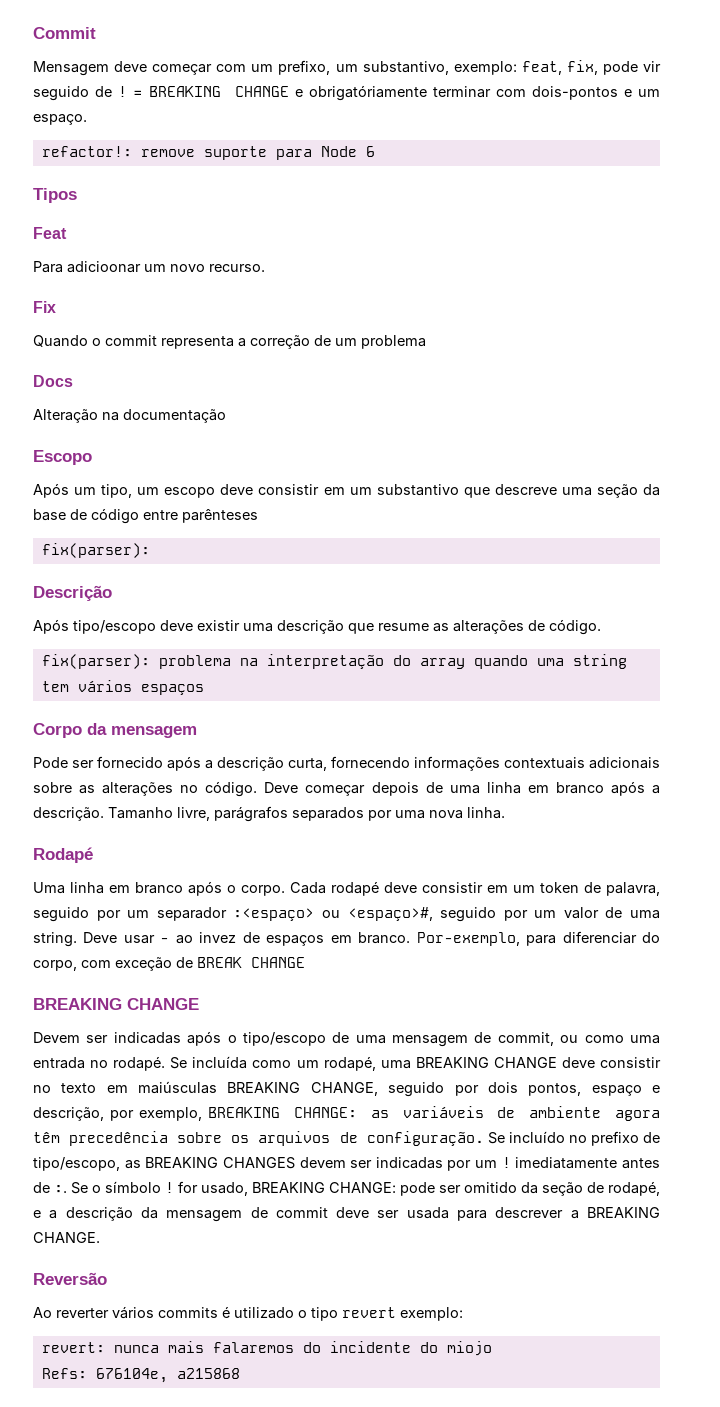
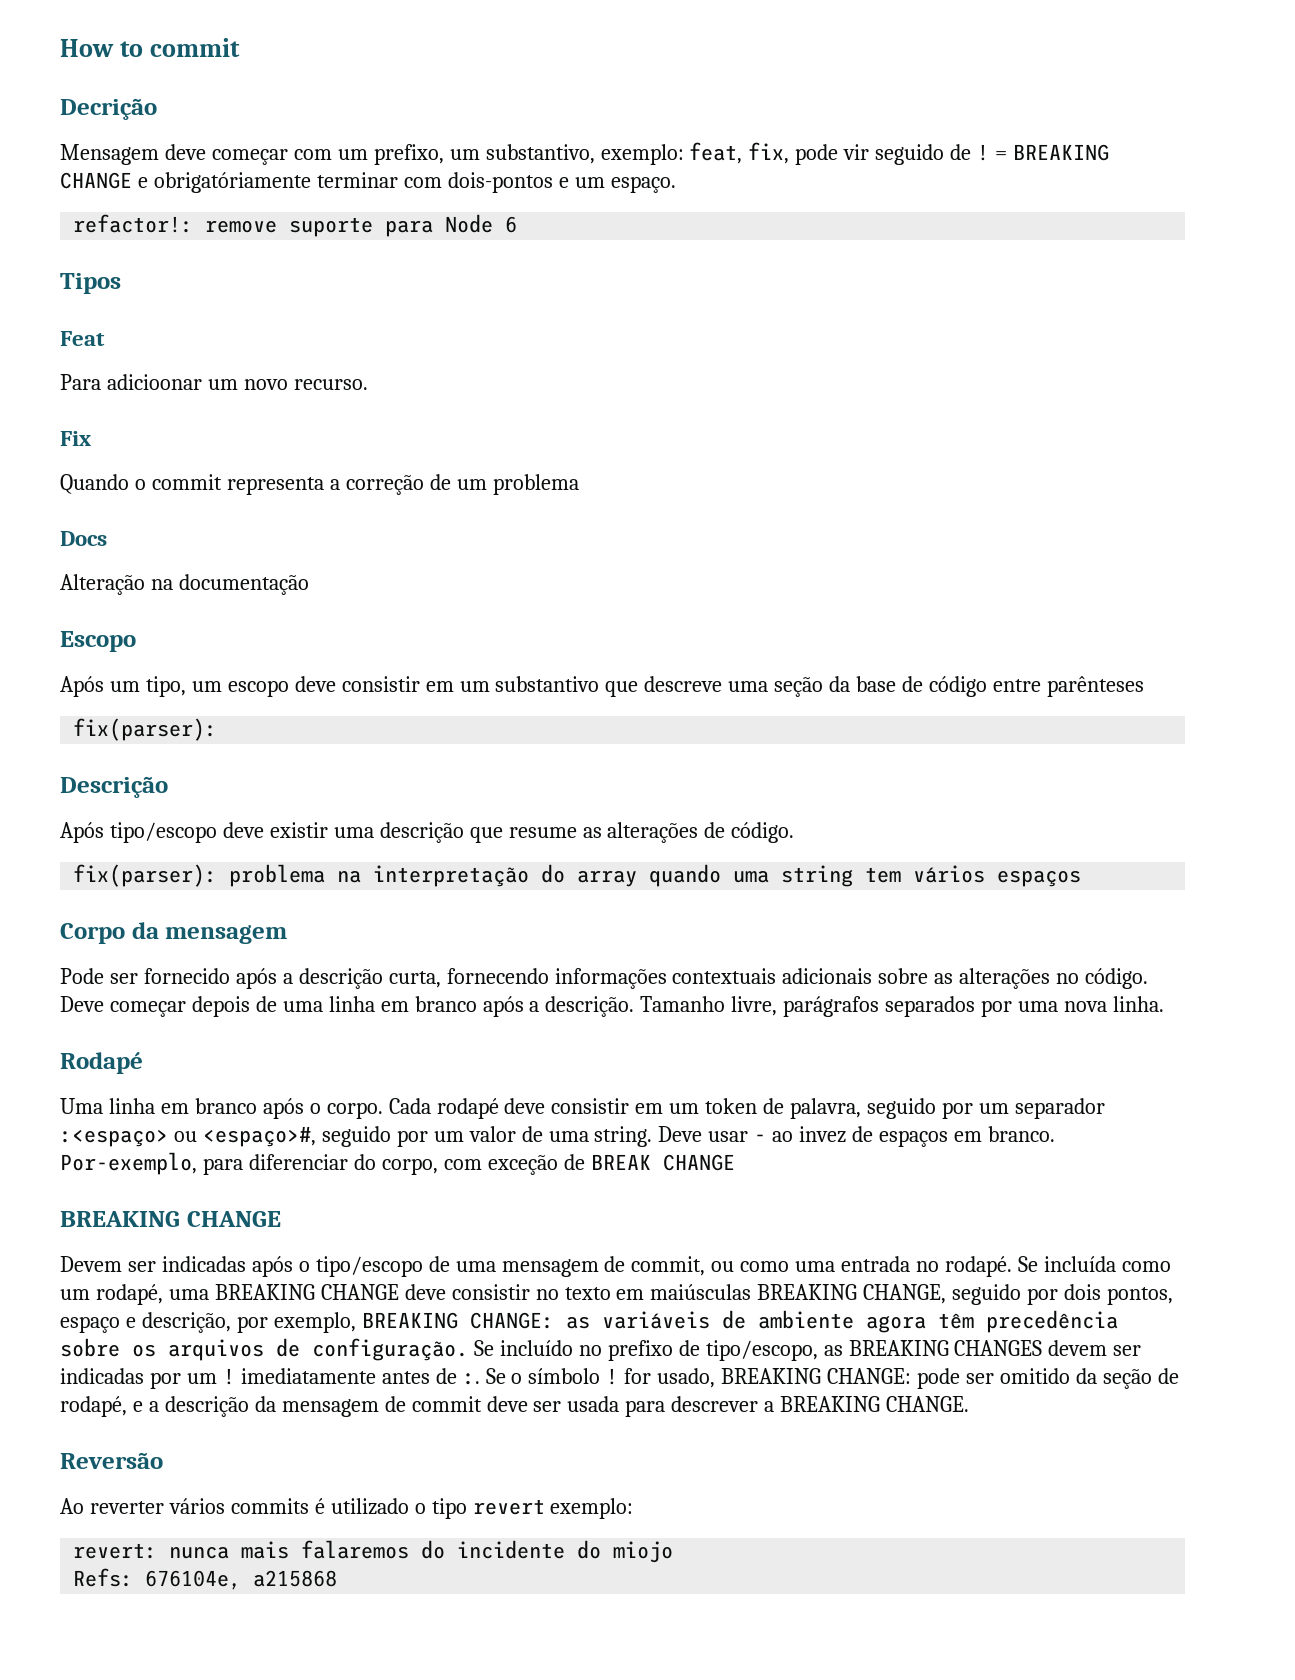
- Commit
+ How to commit
+ Decrição

